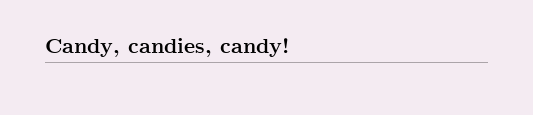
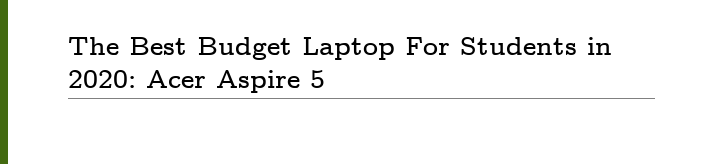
- Candy, candies, candy!
+ The Best Budget Laptop For Students in 2020: Acer Aspire 5

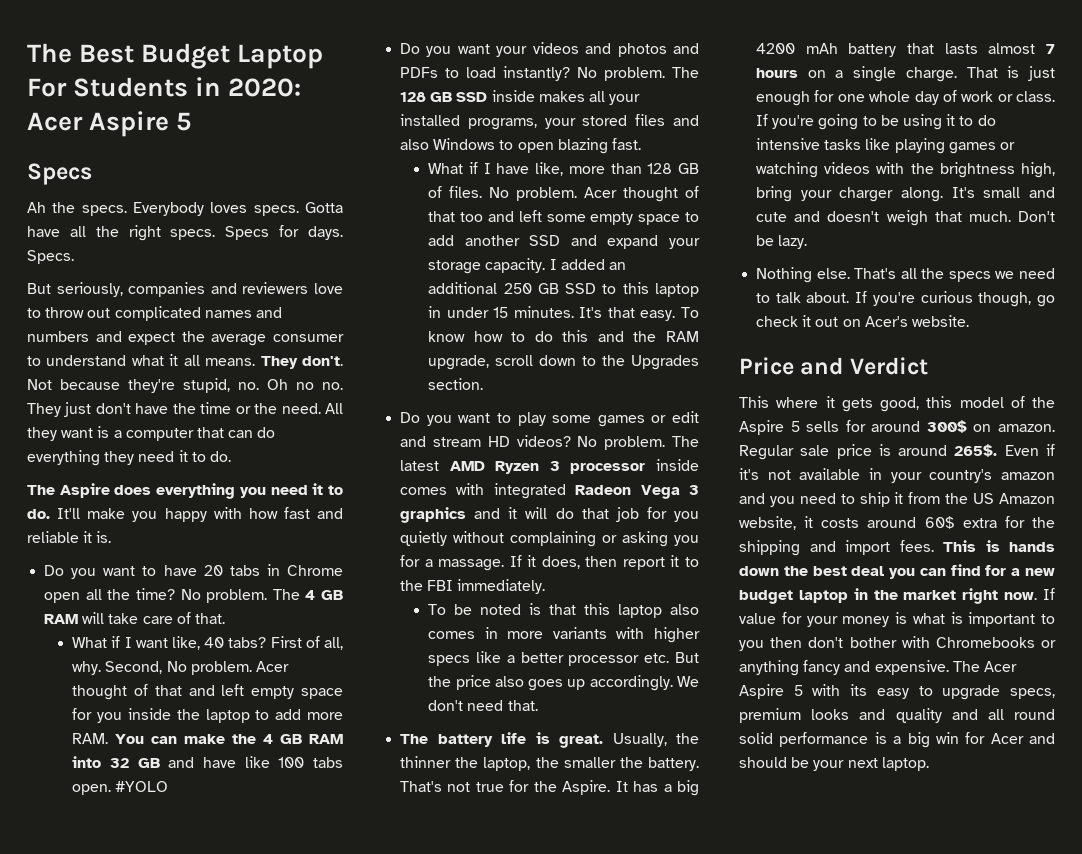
  The Best Budget Laptop For Students in 2020: Acer Aspire 5
+ Specs
+ Ah the specs. Everybody loves specs. Gotta have all the right specs. Specs for days. Specs.
+ But seriously, companies and reviewers love to throw out complicated names and numbers and expect the average consumer to understand what it all means. They don't. Not because they're stupid, no. Oh no no. They just don't have the time or the need. All they want is a computer that can do everything they need it to do.
+ The Aspire does everything you need it to do. It'll make you happy with how fast and reliable it is.
+ Do you want to have 20 tabs in Chrome open all the time? No problem. The 4 GB RAM will take care of that.
+ What if I want like, 40 tabs? First of all, why. Second, No problem. Acer thought of that and left empty space for you inside the laptop to add more RAM. You can make the 4 GB RAM into 32 GB and have like 100 tabs open. #YOLO
+ Do you want your videos and photos and PDFs to load instantly? No problem. The 128 GB SSD inside makes all your installed programs, your stored files and also Windows to open blazing fast.
+ What if I have like, more than 128 GB of files. No problem. Acer thought of that too and left some empty space to add another SSD and expand your storage capacity. I added an additional 250 GB SSD to this laptop in under 15 minutes. It's that easy. To know how to do this and the RAM upgrade, scroll down to the Upgrades section.
+ Do you want to play some games or edit and stream HD videos? No problem. The latest AMD Ryzen 3 processor inside comes with integrated Radeon Vega 3 graphics and it will do that job for you quietly without complaining or asking you for a massage. If it does, then report it to the FBI immediately.
+ To be noted is that this laptop also comes in more variants with higher specs like a better processor etc. But the price also goes up accordingly. We don't need that.
+ The battery life is great. Usually, the thinner the laptop, the smaller the battery. That's not true for the Aspire. It has a big 4200 mAh battery that lasts almost 7 hours on a single charge. That is just enough for one whole day of work or class. If you're going to be using it to do intensive tasks like playing games or watching videos with the brightness high, bring your charger along. It's small and cute and doesn't weigh that much. Don't be lazy.
+ Nothing else. That's all the specs we need to talk about. If you're curious though, go check it out on Acer's website.
+ Price and Verdict
+ This where it gets good, this model of the Aspire 5 sells for around 300$ on amazon. Regular sale price is around 265$. Even if it's not available in your country's amazon and you need to ship it from the US Amazon website, it costs around 60$ extra for the shipping and import fees. This is hands down the best deal you can find for a new budget laptop in the market right now. If value for your money is what is important to you then don't bother with Chromebooks or anything fancy and expensive. The Acer Aspire 5 with its easy to upgrade specs, premium looks and quality and all round solid performance is a big win for Acer and should be your next laptop.

